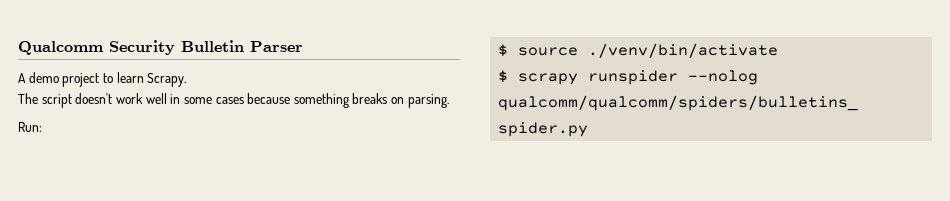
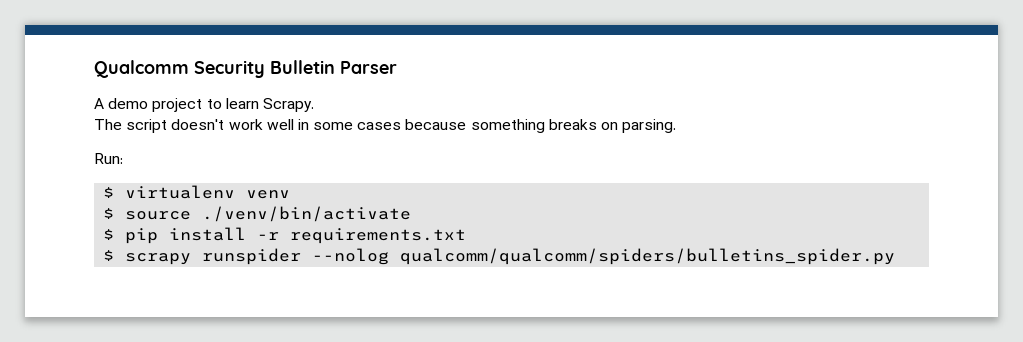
+ $ virtualenv venv
+ $ pip install -r requirements.txt

